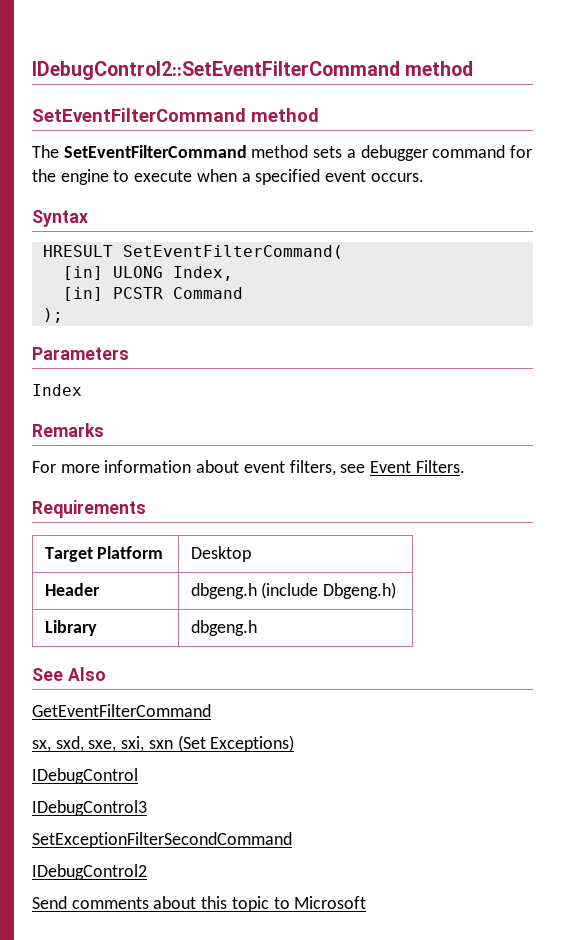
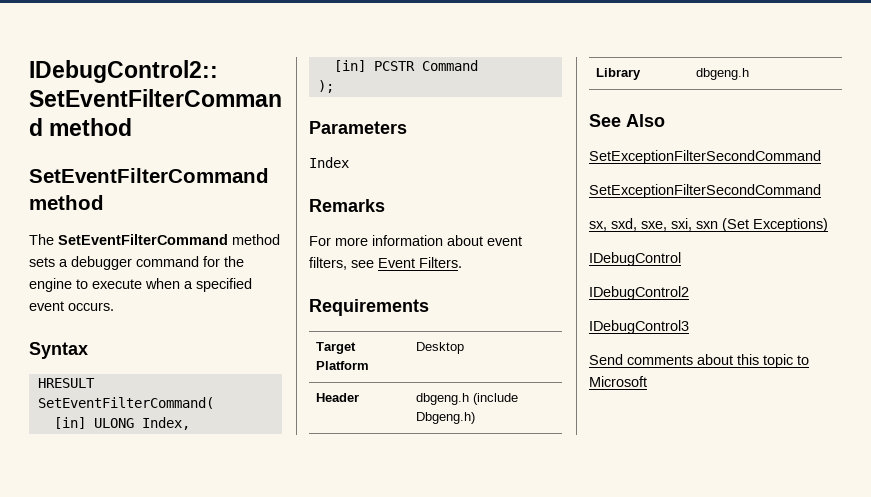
  See Also
- GetEventFilterCommand
+ SetExceptionFilterSecondCommand
+ SetExceptionFilterSecondCommand
+ IDebugControl2
- SetExceptionFilterSecondCommand
- IDebugControl2

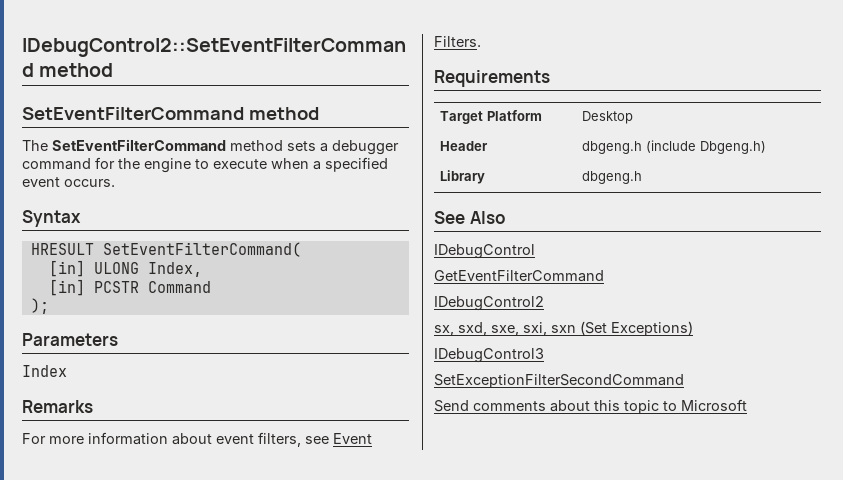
  See Also
- SetExceptionFilterSecondCommand
- SetExceptionFilterSecondCommand
+ IDebugControl
+ GetEventFilterCommand
+ IDebugControl2
- IDebugControl
- IDebugControl2
  IDebugControl3
+ SetExceptionFilterSecondCommand

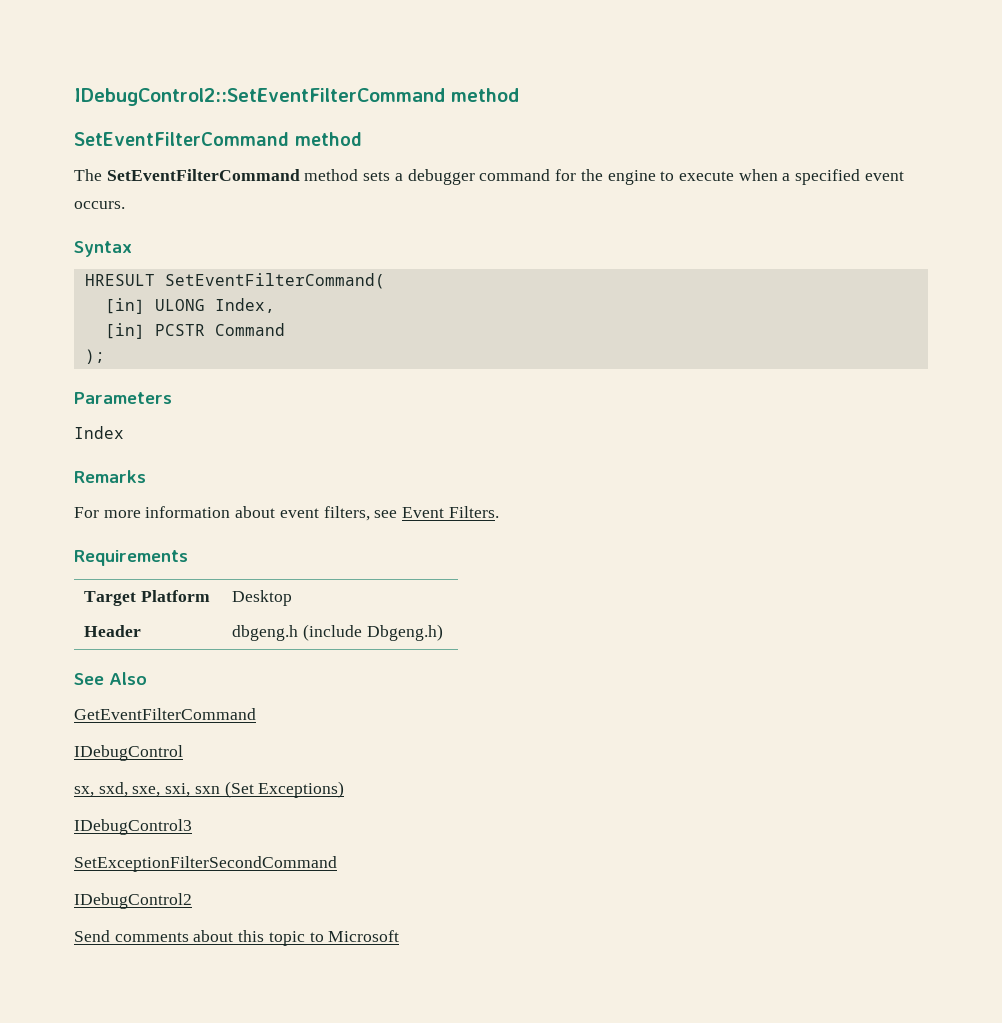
- Library | dbgeng.h
- IDebugControl
- IDebugControl2
+ IDebugControl
+ IDebugControl2

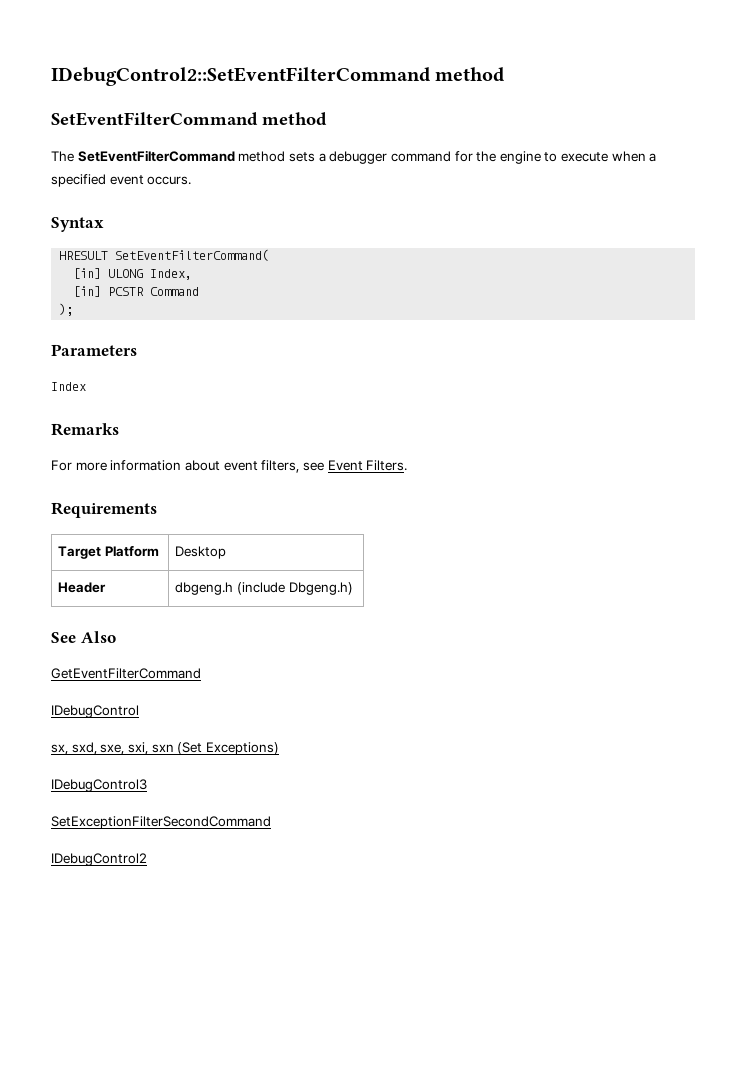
- Send comments about this topic to Microsoft

